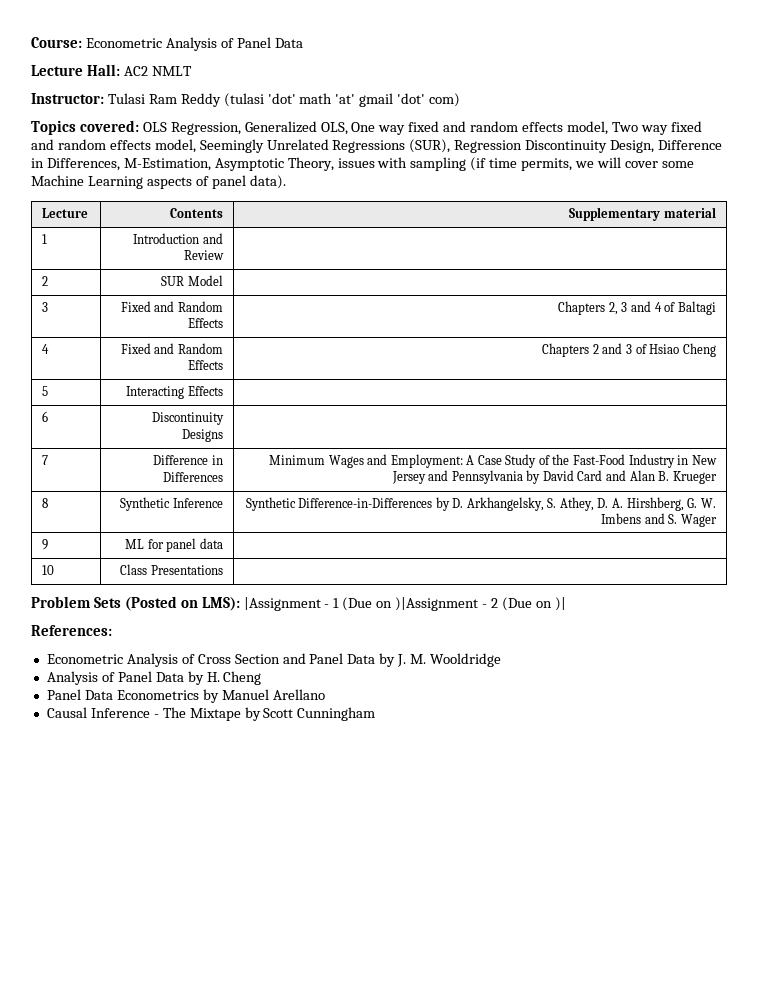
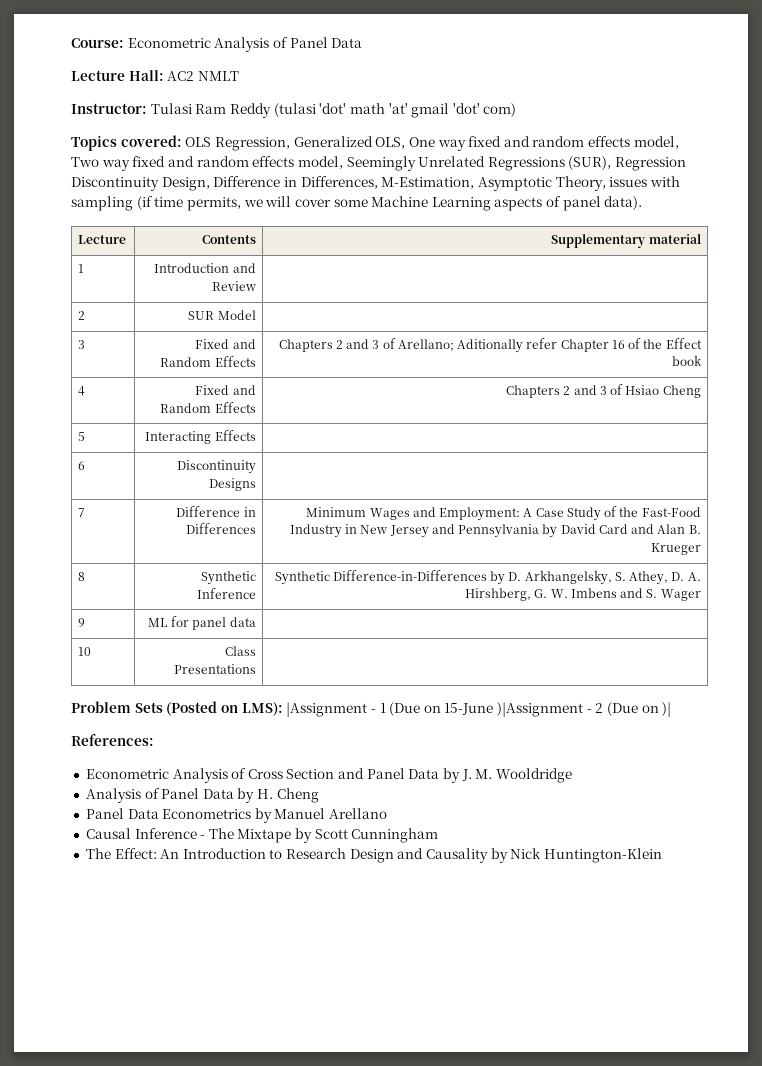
- 3 | Fixed and Random Effects | Chapters 2, 3 and 4 of Baltagi
+ 3 | Fixed and Random Effects | Chapters 2 and 3 of Arellano; Aditionally refer Chapter 16 of the Effect book
- Problem Sets (Posted on LMS): |Assignment - 1 (Due on )|Assignment - 2 (Due on )|
+ Problem Sets (Posted on LMS): |Assignment - 1 (Due on 15-June )|Assignment - 2 (Due on )|
+ The Effect: An Introduction to Research Design and Causality by Nick Huntington-Klein

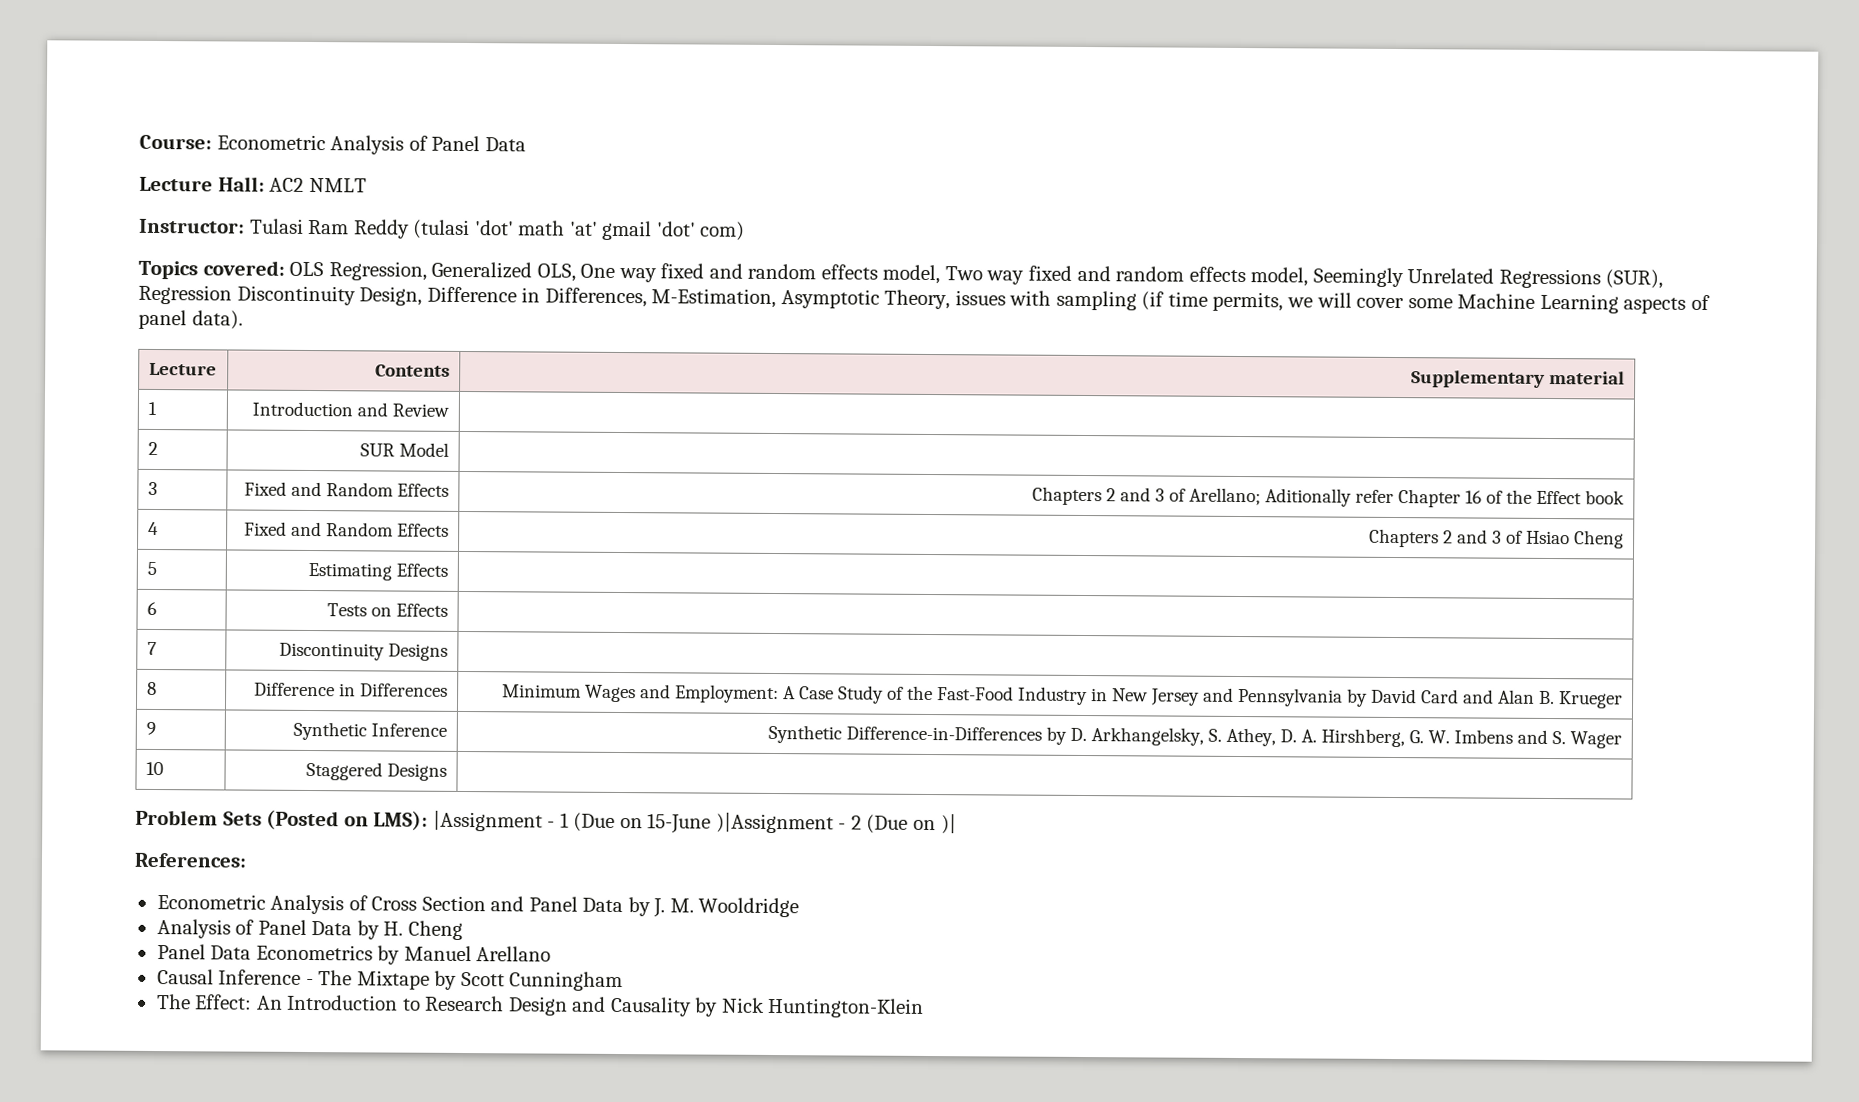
- 5 | Interacting Effects |
+ 5 | Estimating Effects |
- 6 | Discontinuity Designs |
+ 6 | Tests on Effects |
+ 7 | Discontinuity Designs |
- 7 | Difference in Differences | Minimum Wages and Employment: A Case Study of the Fast-Food Industry in New Jersey and Pennsylvania by David Card and Alan B. Krueger
+ 8 | Difference in Differences | Minimum Wages and Employment: A Case Study of the Fast-Food Industry in New Jersey and Pennsylvania by David Card and Alan B. Krueger
- 8 | Synthetic Inference | Synthetic Difference-in-Differences by D. Arkhangelsky, S. Athey, D. A. Hirshberg, G. W. Imbens and S. Wager
+ 9 | Synthetic Inference | Synthetic Difference-in-Differences by D. Arkhangelsky, S. Athey, D. A. Hirshberg, G. W. Imbens and S. Wager
- 9 | ML for panel data |
- 10 | Class Presentations |
+ 10 | Staggered Designs |

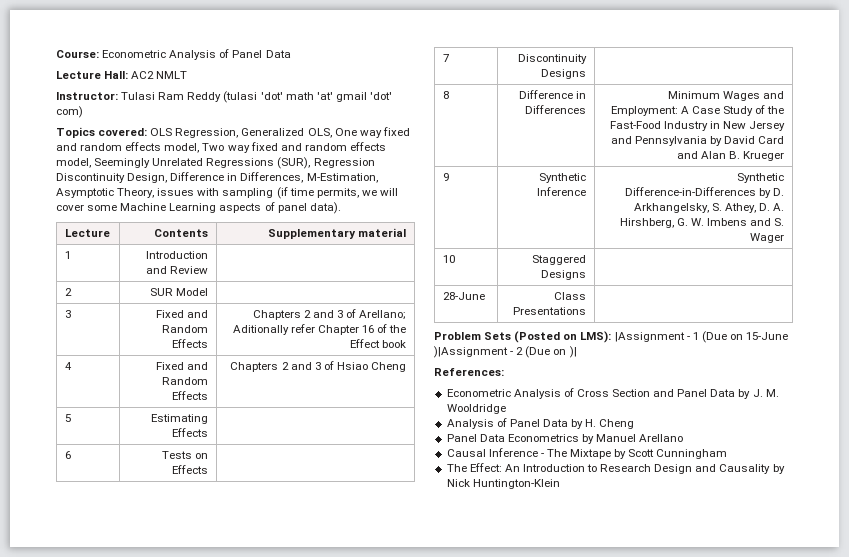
+ 28-June | Class Presentations |

